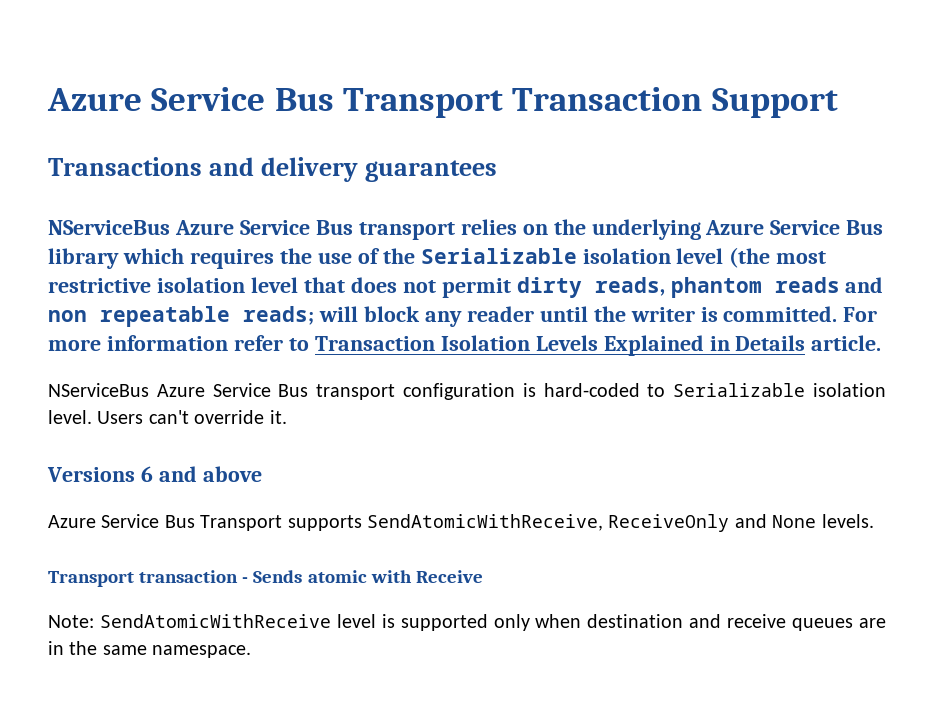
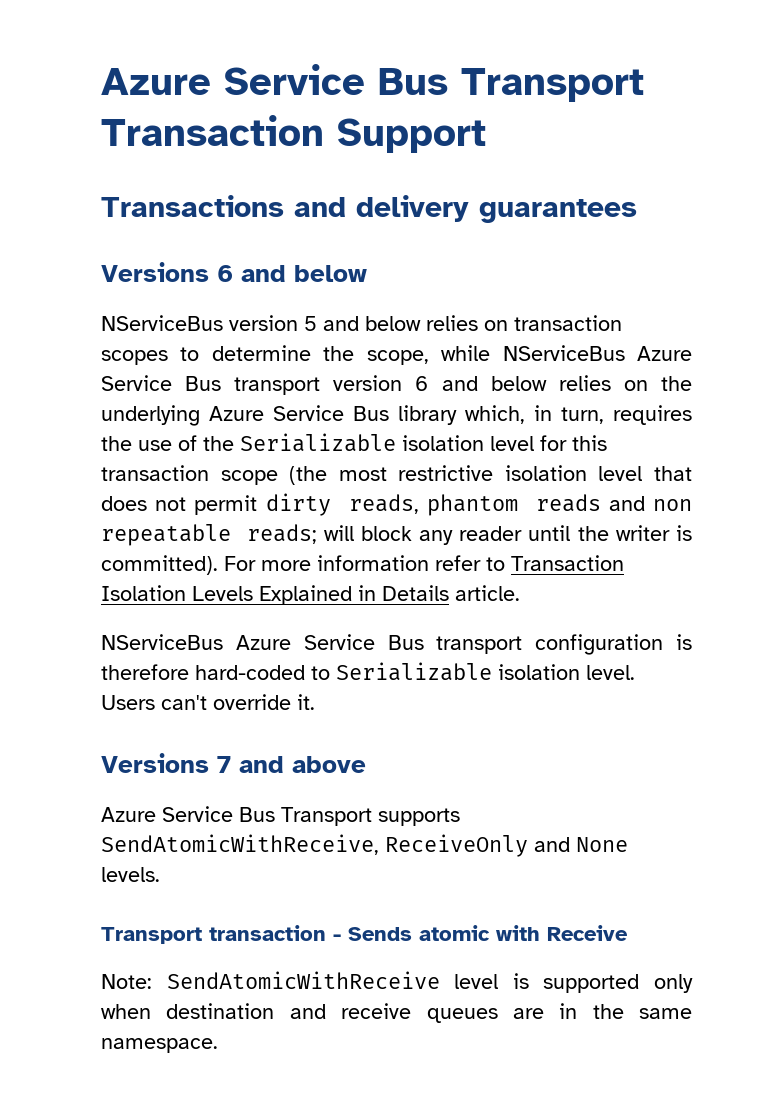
- NServiceBus Azure Service Bus transport relies on the underlying Azure Service Bus library which requires the use of the Serializable isolation level (the most restrictive isolation level that does not permit dirty reads, phantom reads and non repeatable reads; will block any reader until the writer is committed.
+ Versions 6 and below
+ NServiceBus version 5 and below relies on transaction scopes to determine the scope, while NServiceBus Azure Service Bus transport version 6 and below relies on the underlying Azure Service Bus library which, in turn, requires the use of the Serializable isolation level for this transaction scope (the most restrictive isolation level that does not permit dirty reads, phantom reads and non repeatable reads; will block any reader until the writer is committed).
- NServiceBus Azure Service Bus transport configuration is hard-coded to Serializable isolation level.
+ NServiceBus Azure Service Bus transport configuration is therefore hard-coded to Serializable isolation level.
- Versions 6 and above
+ Versions 7 and above

